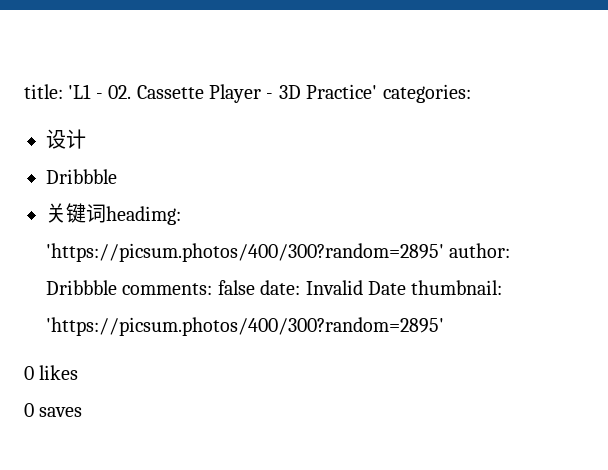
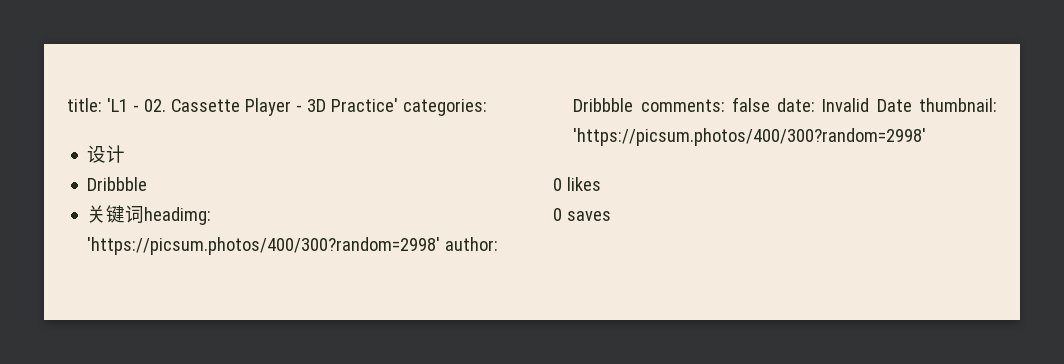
- 关键词headimg: 'https://picsum.photos/400/300?random=2895' author: Dribbble comments: false date: Invalid Date thumbnail: 'https://picsum.photos/400/300?random=2895'
+ 关键词headimg: 'https://picsum.photos/400/300?random=2998' author: Dribbble comments: false date: Invalid Date thumbnail: 'https://picsum.photos/400/300?random=2998'

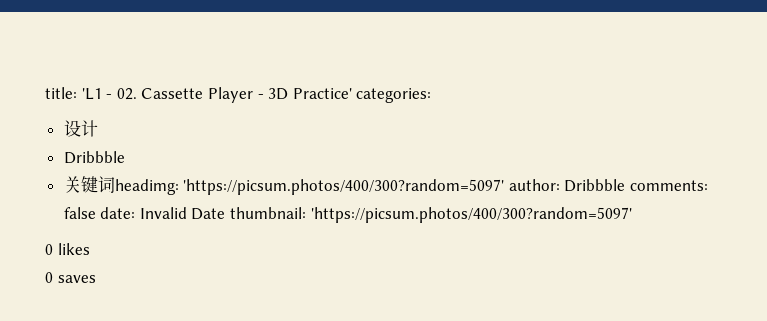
- 关键词headimg: 'https://picsum.photos/400/300?random=2998' author: Dribbble comments: false date: Invalid Date thumbnail: 'https://picsum.photos/400/300?random=2998'
+ 关键词headimg: 'https://picsum.photos/400/300?random=5097' author: Dribbble comments: false date: Invalid Date thumbnail: 'https://picsum.photos/400/300?random=5097'

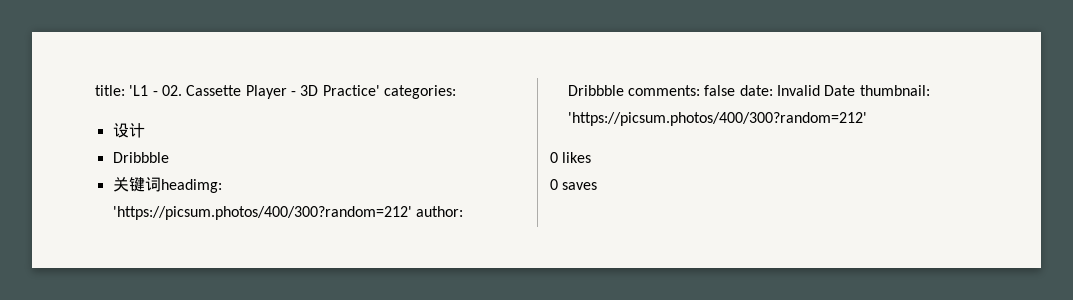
- 关键词headimg: 'https://picsum.photos/400/300?random=5097' author: Dribbble comments: false date: Invalid Date thumbnail: 'https://picsum.photos/400/300?random=5097'
+ 关键词headimg: 'https://picsum.photos/400/300?random=212' author: Dribbble comments: false date: Invalid Date thumbnail: 'https://picsum.photos/400/300?random=212'

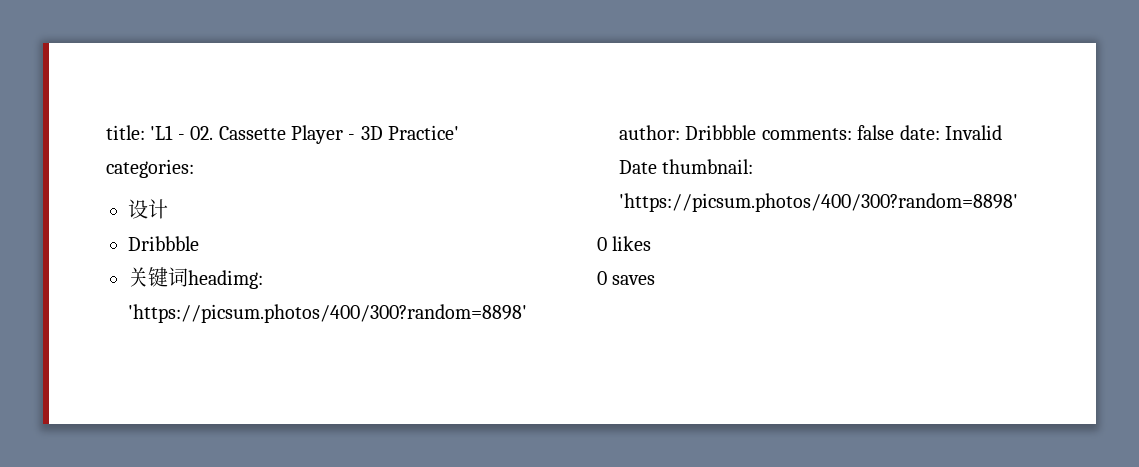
- 关键词headimg: 'https://picsum.photos/400/300?random=212' author: Dribbble comments: false date: Invalid Date thumbnail: 'https://picsum.photos/400/300?random=212'
+ 关键词headimg: 'https://picsum.photos/400/300?random=8898' author: Dribbble comments: false date: Invalid Date thumbnail: 'https://picsum.photos/400/300?random=8898'

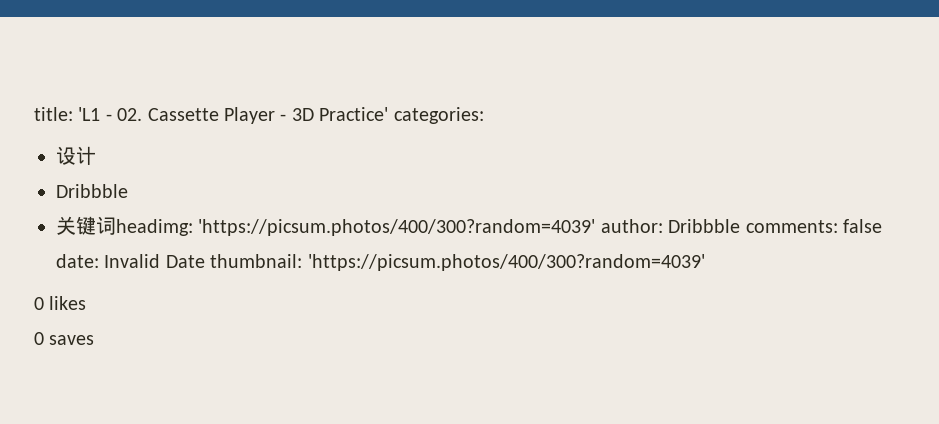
- 关键词headimg: 'https://picsum.photos/400/300?random=8898' author: Dribbble comments: false date: Invalid Date thumbnail: 'https://picsum.photos/400/300?random=8898'
+ 关键词headimg: 'https://picsum.photos/400/300?random=4039' author: Dribbble comments: false date: Invalid Date thumbnail: 'https://picsum.photos/400/300?random=4039'

